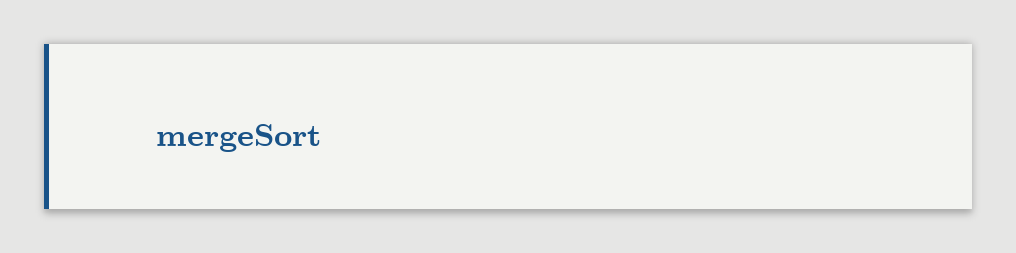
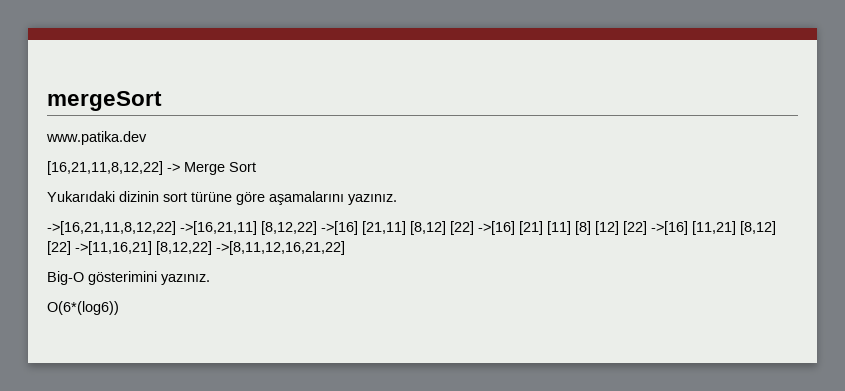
+ www.patika.dev
+ [16,21,11,8,12,22] -> Merge Sort
+ Yukarıdaki dizinin sort türüne göre aşamalarını yazınız.
+ ->[16,21,11,8,12,22] ->[16,21,11] [8,12,22] ->[16] [21,11] [8,12] [22] ->[16] [21] [11] [8] [12] [22] ->[16] [11,21] [8,12] [22] ->[11,16,21] [8,12,22] ->[8,11,12,16,21,22]
+ Big-O gösterimini yazınız.
+ O(6*(log6))

